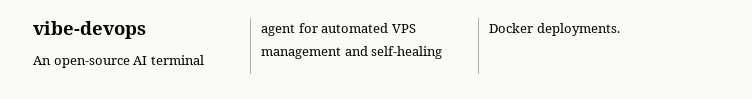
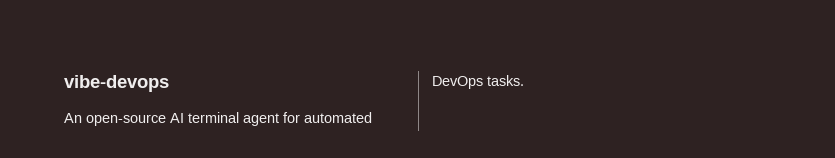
- An open-source AI terminal agent for automated VPS management and self-healing Docker deployments.
+ An open-source AI terminal agent for automated DevOps tasks.

